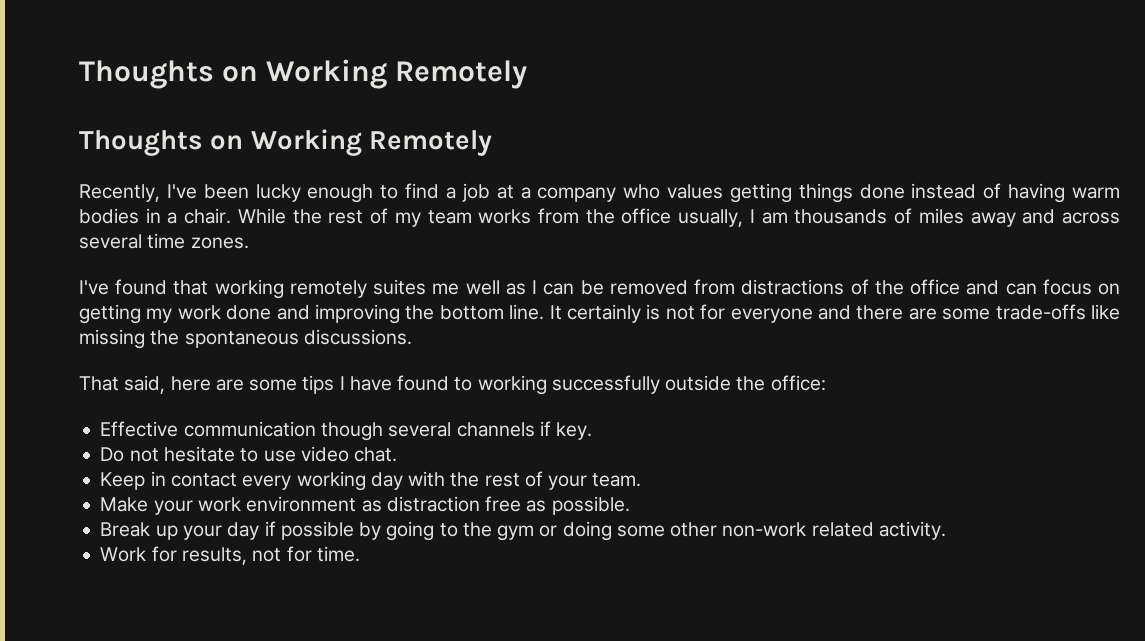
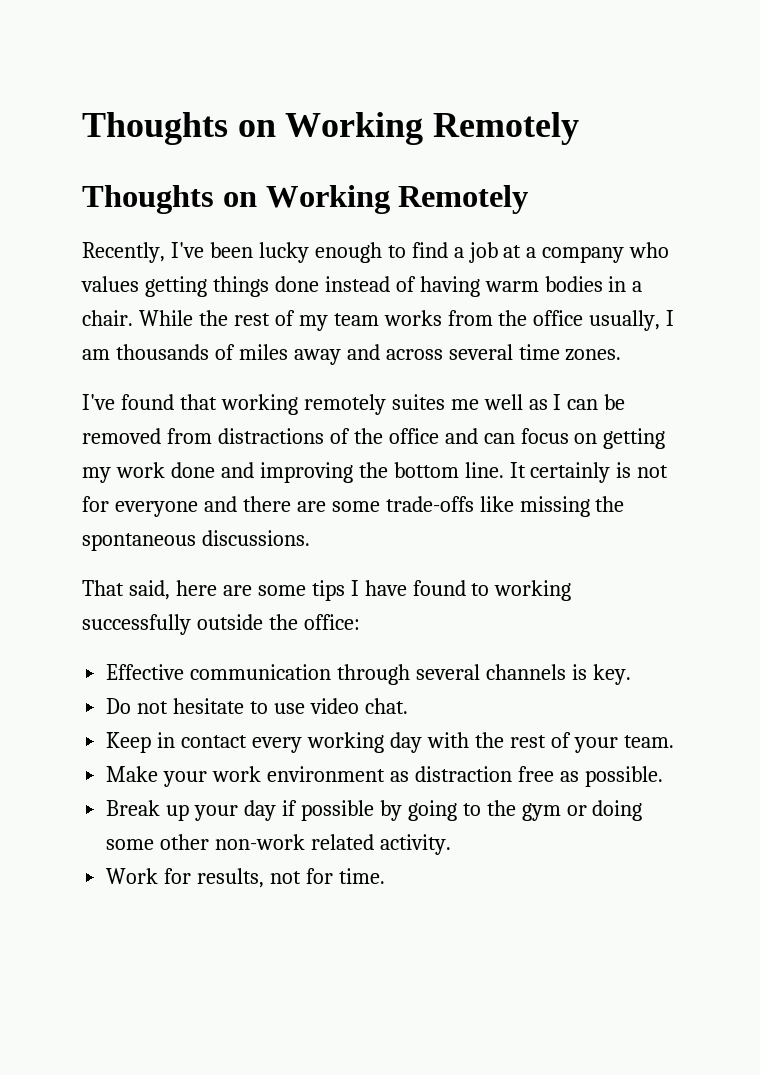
- Effective communication though several channels if key.
+ Effective communication through several channels is key.

